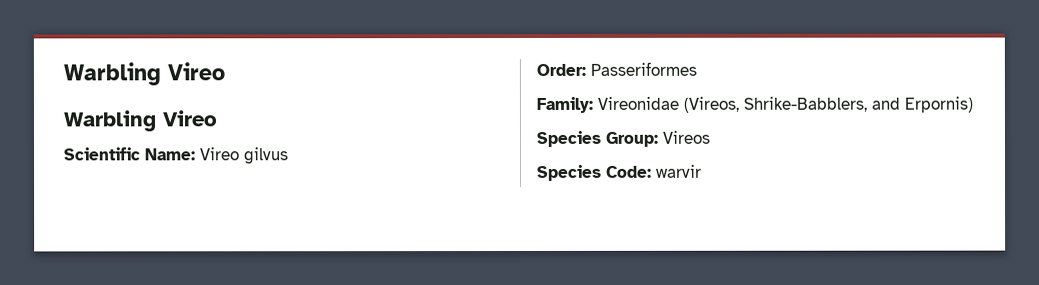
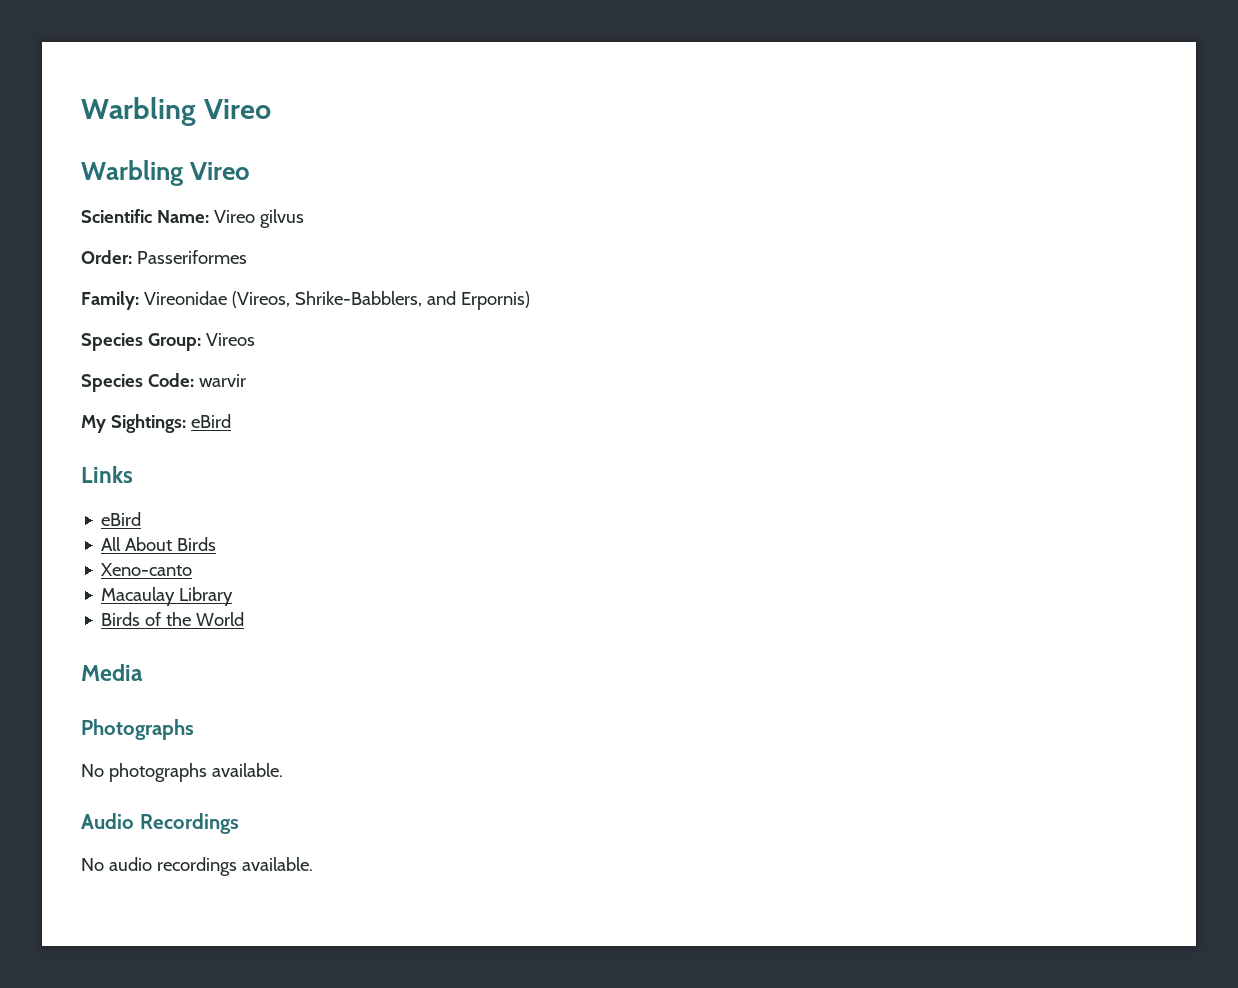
+ My Sightings: eBird
+ Links
+ eBird
+ All About Birds
+ Xeno-canto
+ Macaulay Library
+ Birds of the World
+ Media
+ Photographs
+ No photographs available.
+ Audio Recordings
+ No audio recordings available.

